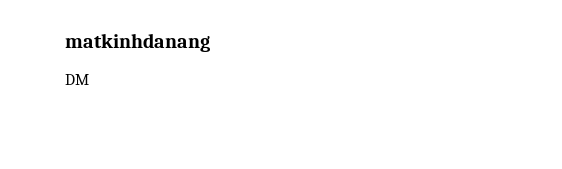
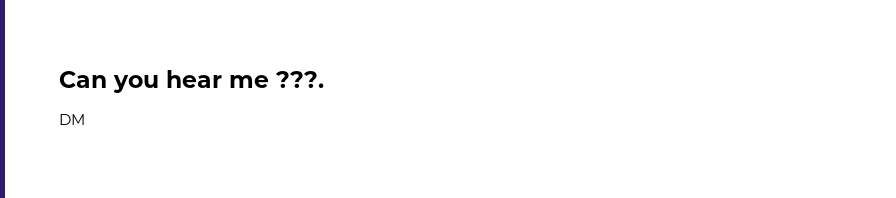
- matkinhdanang
+ Can you hear me ???.

